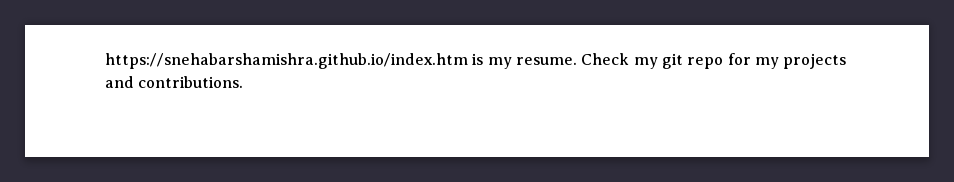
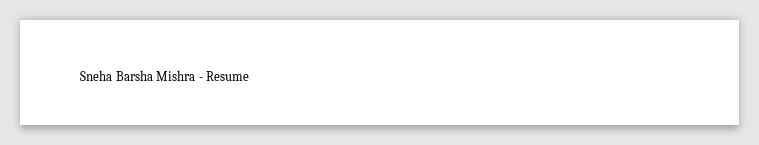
- https://snehabarshamishra.github.io/index.htm is my resume. Check my git repo for my projects and contributions.
+ Sneha Barsha Mishra - Resume

